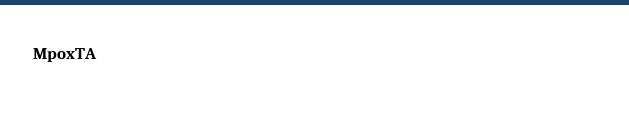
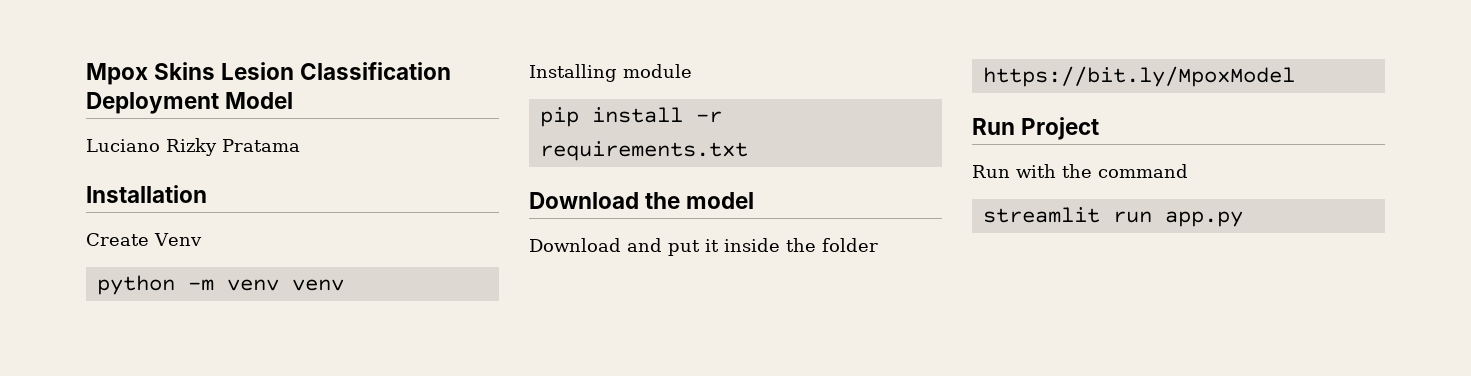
- MpoxTA
+ Mpox Skins Lesion Classification Deployment Model
+ Luciano Rizky Pratama
+ Installation
+ Create Venv
+ python -m venv venv
+ Installing module
+ pip install -r requirements.txt
+ Download the model
+ Download and put it inside the folder
+ https://bit.ly/MpoxModel
+ Run Project
+ Run with the command
+ streamlit run app.py

